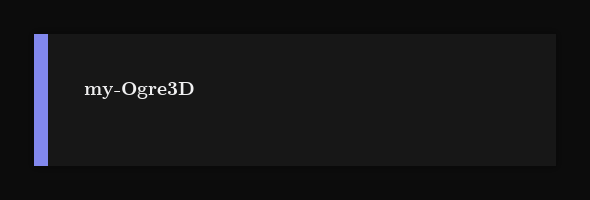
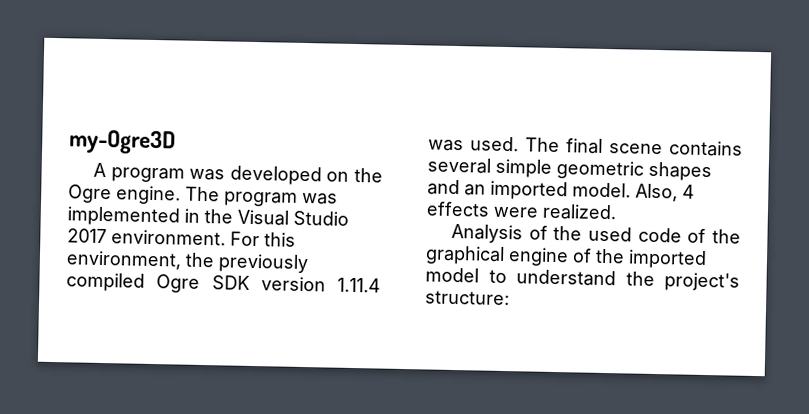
+ A program was developed on the Ogre engine. The program was implemented in the Visual Studio 2017 environment. For this environment, the previously compiled Ogre SDK version 1.11.4 was used. The final scene contains several simple geometric shapes and an imported model. Also, 4 effects were realized.
+ Analysis of the used code of the graphical engine of the imported model to understand the project's structure:

